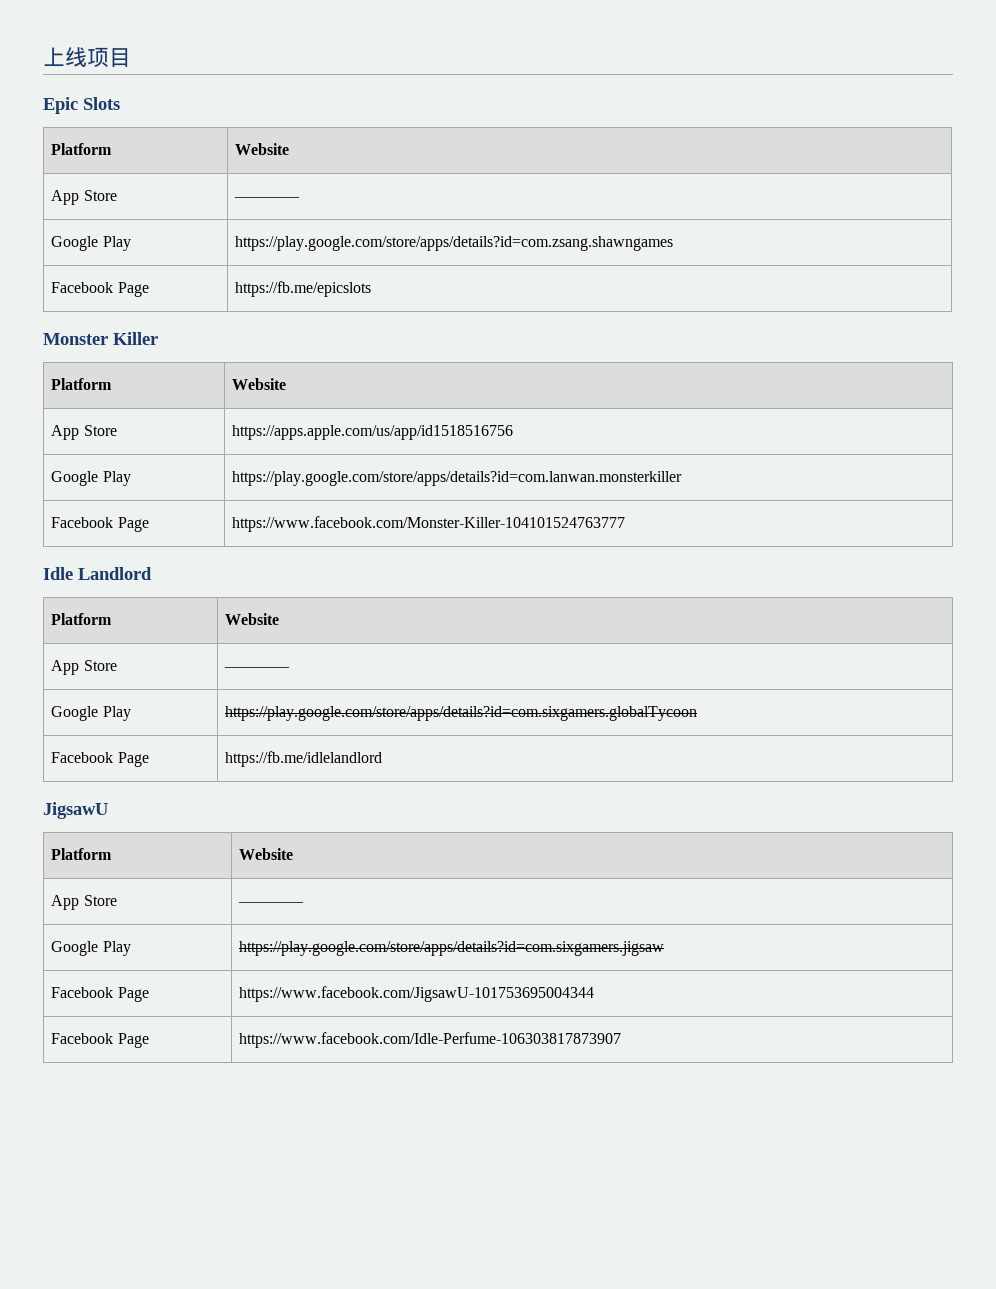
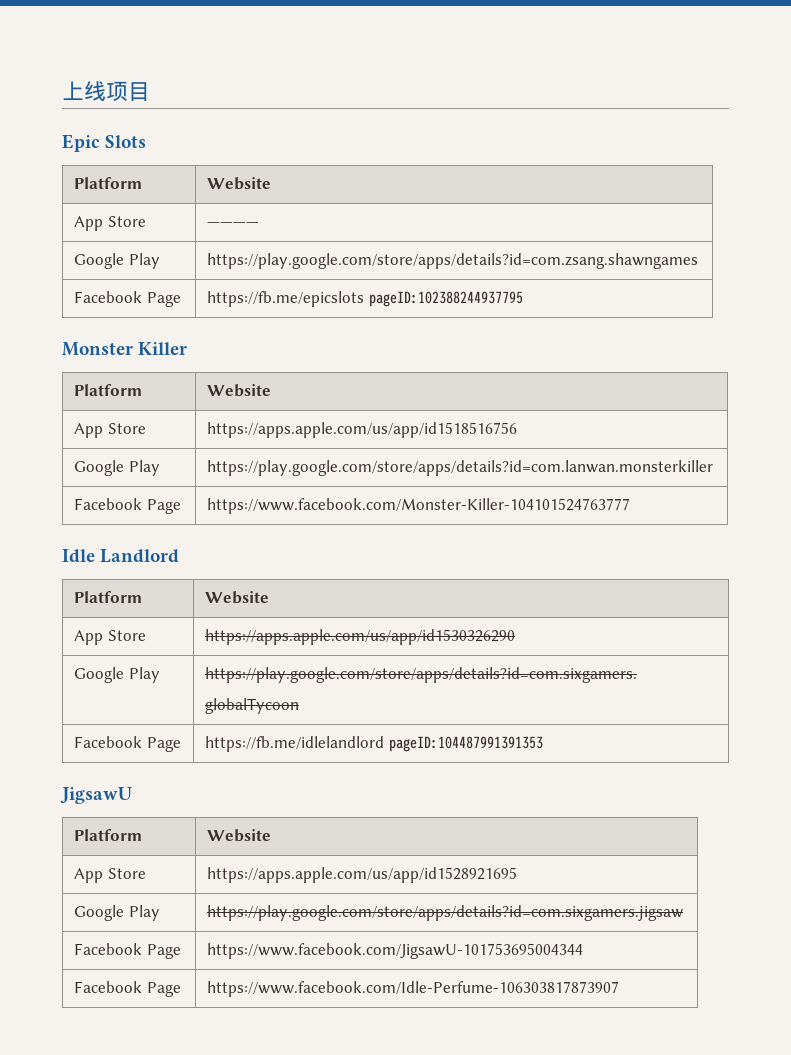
- Facebook Page | https://fb.me/epicslots
+ Facebook Page | https://fb.me/epicslots pageID:102388244937795
  Idle Landlord
  Platform | Website
- App Store | ————
+ App Store | https://apps.apple.com/us/app/id1530326290
- Facebook Page | https://fb.me/idlelandlord
+ Facebook Page | https://fb.me/idlelandlord pageID:104487991391353
  JigsawU
  Platform | Website
- App Store | ————
+ App Store | https://apps.apple.com/us/app/id1528921695

